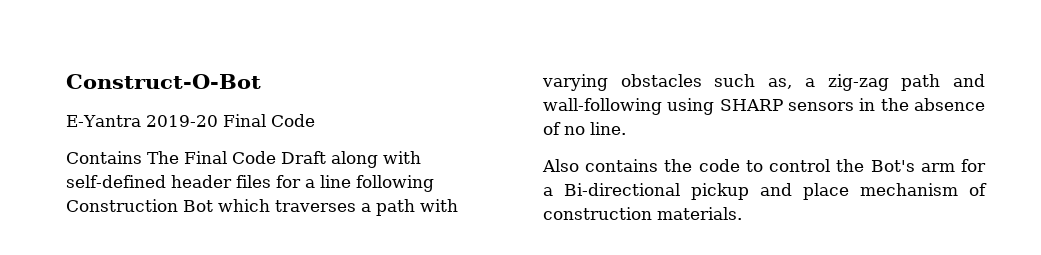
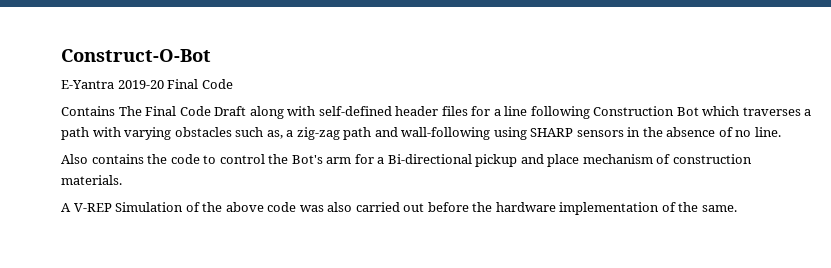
+ A V-REP Simulation of the above code was also carried out before the hardware implementation of the same.

